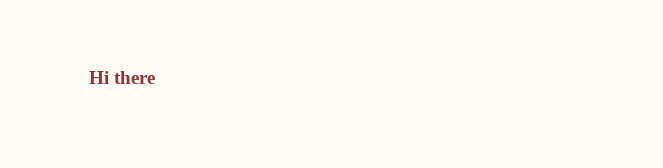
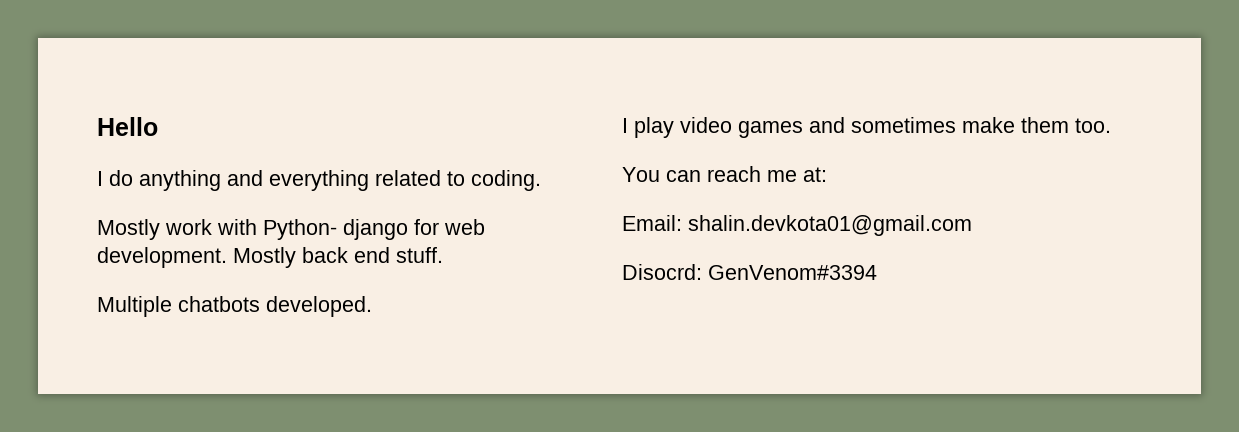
- Hi there
+ Hello
+ I do anything and everything related to coding.
+ Mostly work with Python- django for web development. Mostly back end stuff.
+ Multiple chatbots developed.
+ I play video games and sometimes make them too.
+ You can reach me at:
+ Email: shalin.devkota01@gmail.com
+ Disocrd: GenVenom#3394

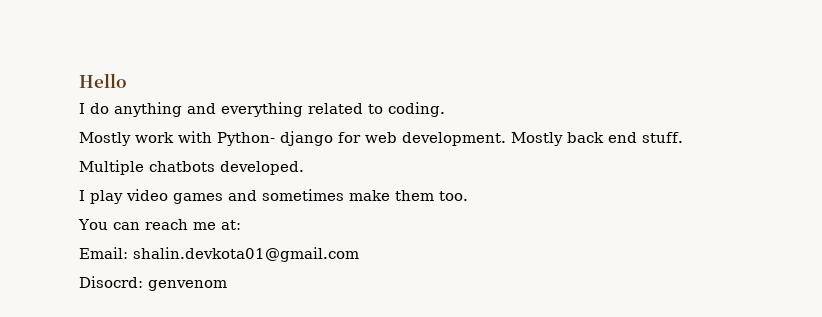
- Disocrd: GenVenom#3394
+ Disocrd: genvenom

